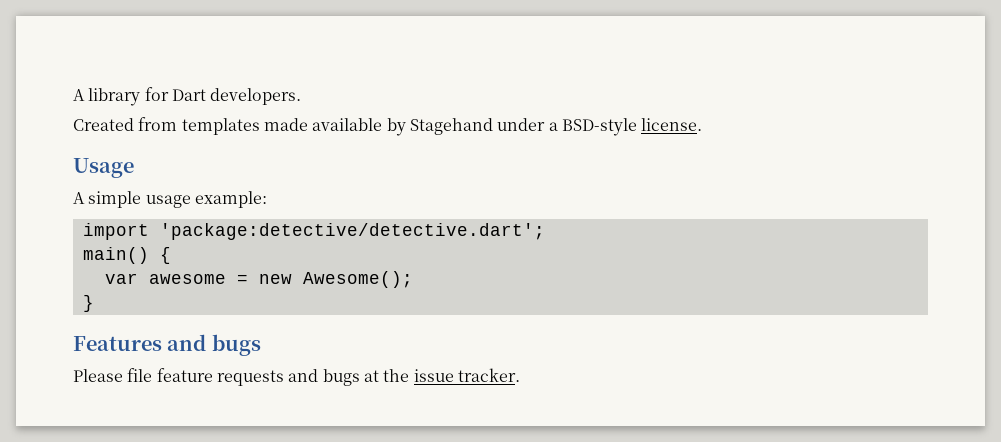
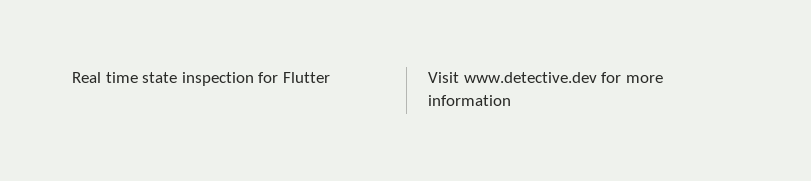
- A library for Dart developers.
- Created from templates made available by Stagehand under a BSD-style license.
- Usage
- A simple usage example:
- import 'package:detective/detective.dart';
- main() {
- var awesome = new Awesome();
- }
- Features and bugs
- Please file feature requests and bugs at the issue tracker.
+ Real time state inspection for Flutter
+ Visit www.detective.dev for more information

